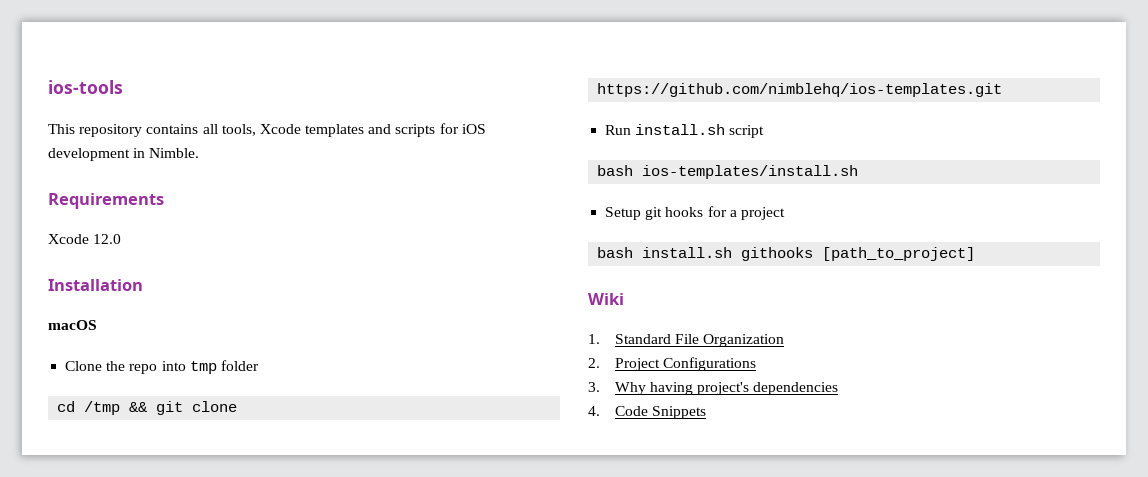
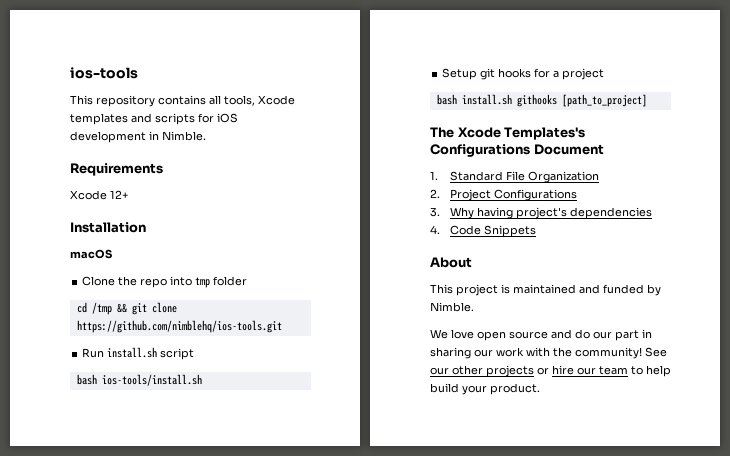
- Xcode 12.0
+ Xcode 12+
- cd /tmp && git clone https://github.com/nimblehq/ios-templates.git
+ cd /tmp && git clone https://github.com/nimblehq/ios-tools.git
- bash ios-templates/install.sh
+ bash ios-tools/install.sh
- Wiki
+ The Xcode Templates's Configurations Document
+ About
+ This project is maintained and funded by Nimble.
+ We love open source and do our part in sharing our work with the community! See our other projects or hire our team to help build your product.

